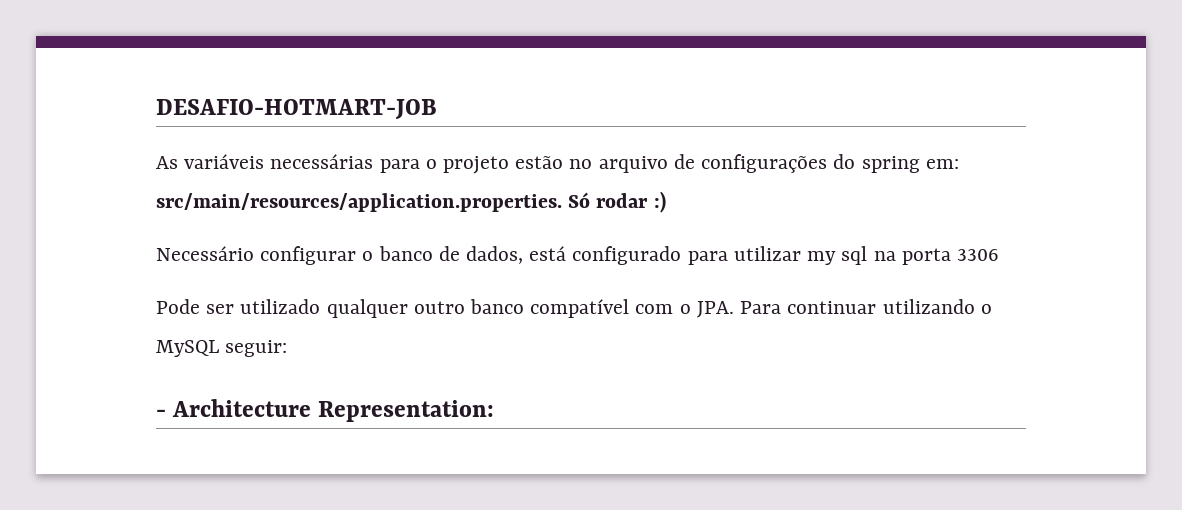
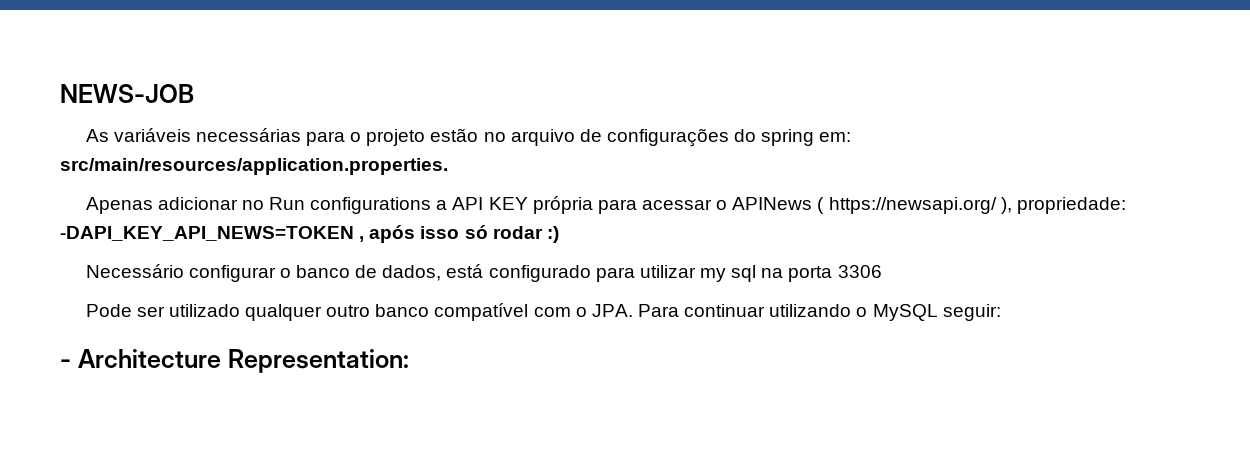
- DESAFIO-HOTMART-JOB
+ NEWS-JOB
- As variáveis necessárias para o projeto estão no arquivo de configurações do spring em: src/main/resources/application.properties. Só rodar :)
+ As variáveis necessárias para o projeto estão no arquivo de configurações do spring em: src/main/resources/application.properties.
+ Apenas adicionar no Run configurations a API KEY própria para acessar o APINews ( https://newsapi.org/ ), propriedade: -DAPI_KEY_API_NEWS=TOKEN , após isso só rodar :)

